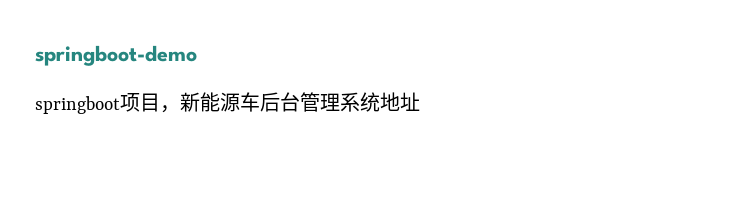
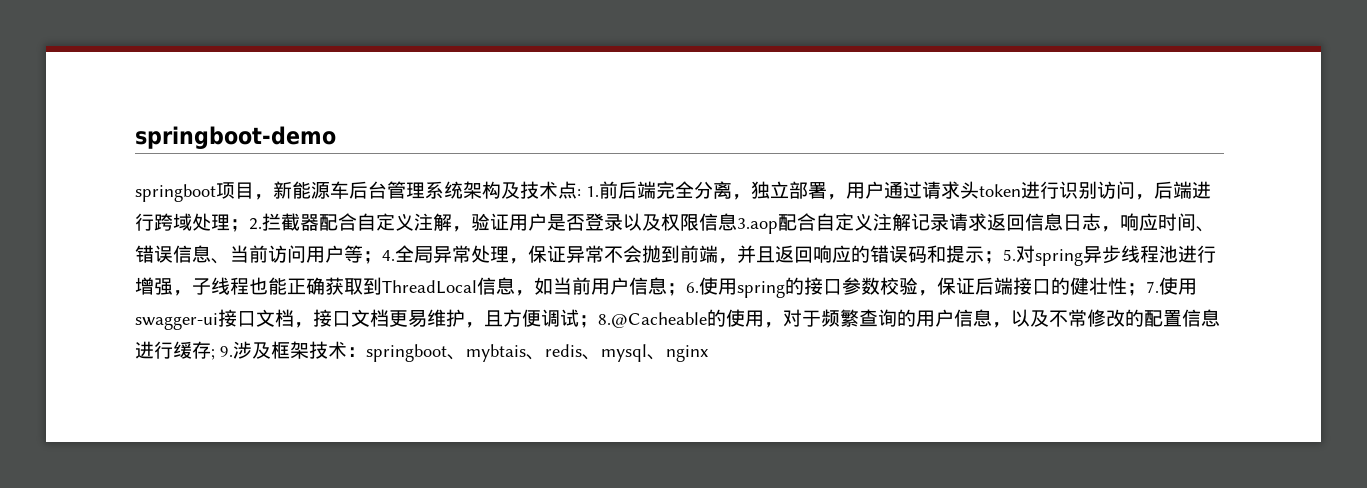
- springboot项目，新能源车后台管理系统地址
+ springboot项目，新能源车后台管理系统架构及技术点: 1.前后端完全分离，独立部署，用户通过请求头token进行识别访问，后端进行跨域处理；2.拦截器配合自定义注解，验证用户是否登录以及权限信息3.aop配合自定义注解记录请求返回信息日志，响应时间、错误信息、当前访问用户等；4.全局异常处理，保证异常不会抛到前端，并且返回响应的错误码和提示；5.对spring异步线程池进行增强，子线程也能正确获取到ThreadLocal信息，如当前用户信息；6.使用spring的接口参数校验，保证后端接口的健壮性；7.使用swagger-ui接口文档，接口文档更易维护，且方便调试；8.@Cacheable的使用，对于频繁查询的用户信息，以及不常修改的配置信息进行缓存; 9.涉及框架技术：springboot、mybtais、redis、mysql、nginx

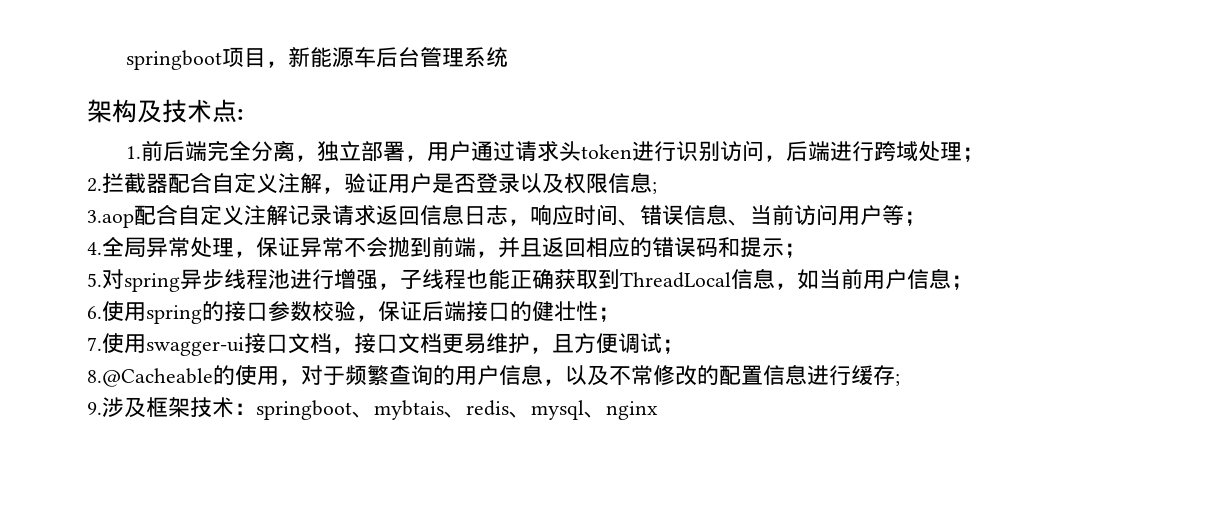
- springboot-demo
- springboot项目，新能源车后台管理系统架构及技术点: 1.前后端完全分离，独立部署，用户通过请求头token进行识别访问，后端进行跨域处理；2.拦截器配合自定义注解，验证用户是否登录以及权限信息3.aop配合自定义注解记录请求返回信息日志，响应时间、错误信息、当前访问用户等；4.全局异常处理，保证异常不会抛到前端，并且返回响应的错误码和提示；5.对spring异步线程池进行增强，子线程也能正确获取到ThreadLocal信息，如当前用户信息；6.使用spring的接口参数校验，保证后端接口的健壮性；7.使用swagger-ui接口文档，接口文档更易维护，且方便调试；8.@Cacheable的使用，对于频繁查询的用户信息，以及不常修改的配置信息进行缓存; 9.涉及框架技术：
+ springboot项目，新能源车后台管理系统
+ 架构及技术点:
+ 1.前后端完全分离，独立部署，用户通过请求头token进行识别访问，后端进行跨域处理；
+ 2.拦截器配合自定义注解，验证用户是否登录以及权限信息;
+ 3.aop配合自定义注解记录请求返回信息日志，响应时间、错误信息、当前访问用户等；
+ 4.全局异常处理，保证异常不会抛到前端，并且返回相应的错误码和提示；
+ 5.对spring异步线程池进行增强，子线程也能正确获取到ThreadLocal信息，如当前用户信息；
+ 6.使用spring的接口参数校验，保证后端接口的健壮性；
+ 7.使用swagger-ui接口文档，接口文档更易维护，且方便调试；
+ 8.@Cacheable的使用，对于频繁查询的用户信息，以及不常修改的配置信息进行缓存;
+ 9.涉及框架技术：

